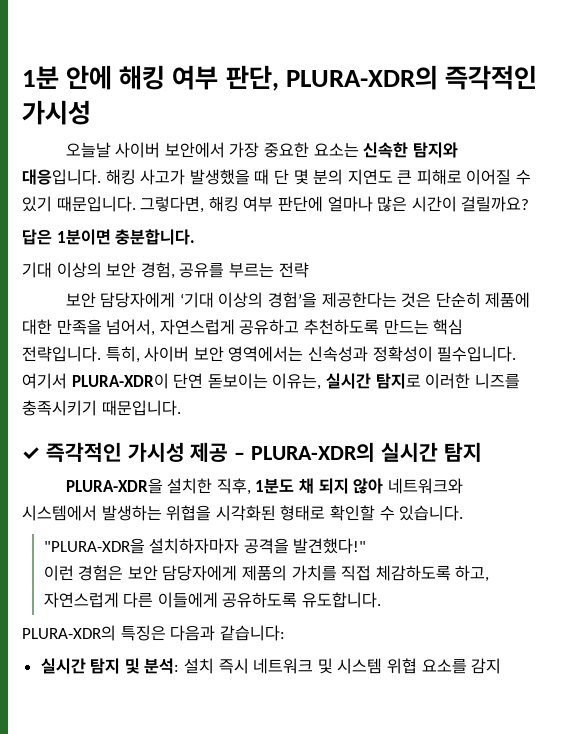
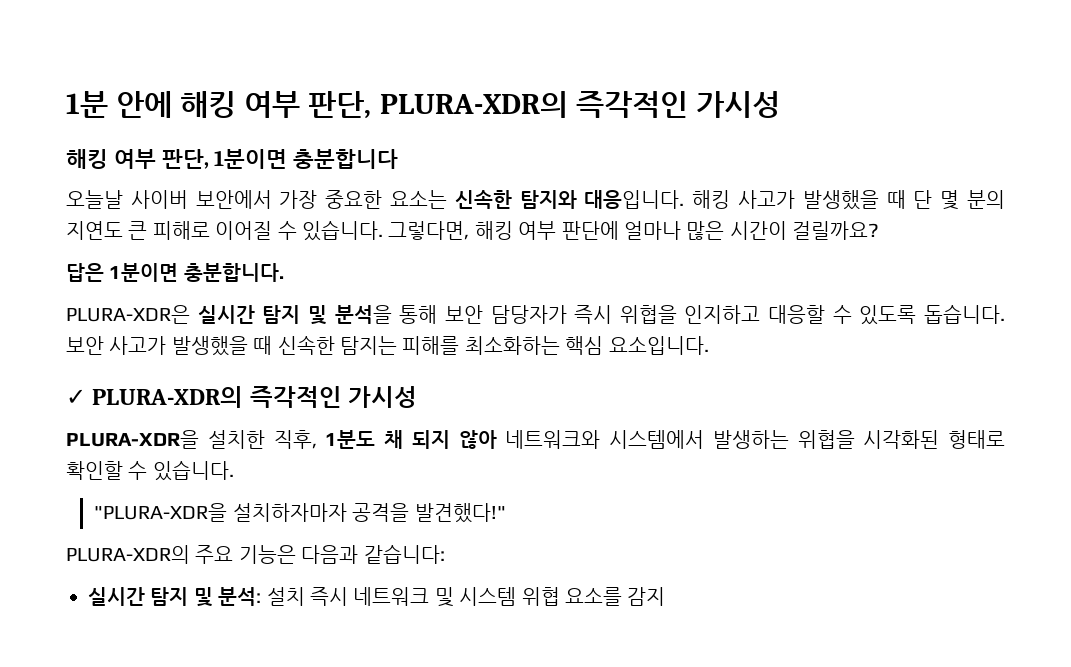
+ 해킹 여부 판단, 1분이면 충분합니다
- 해킹 사고가 발생했을 때 단 몇 분의 지연도 큰 피해로 이어질 수 있기 때문입니다.
+ 해킹 사고가 발생했을 때 단 몇 분의 지연도 큰 피해로 이어질 수 있습니다.
- 기대 이상의 보안 경험, 공유를 부르는 전략
- 보안 담당자에게 ‘기대 이상의 경험’을 제공한다는 것은 단순히 제품에 대한 만족을 넘어서, 자연스럽게 공유하고 추천하도록 만드는 핵심 전략입니다. 특히, 사이버 보안 영역에서는 신속성과 정확성이 필수입니다. 여기서 PLURA-XDR이 단연 돋보이는 이유는, 실시간 탐지로 이러한 니즈를 충족시키기 때문입니다.
+ PLURA-XDR은 실시간 탐지 및 분석을 통해 보안 담당자가 즉시 위협을 인지하고 대응할 수 있도록 돕습니다. 보안 사고가 발생했을 때 신속한 탐지는 피해를 최소화하는 핵심 요소입니다.
- ✓ 즉각적인 가시성 제공 – PLURA-XDR의 실시간 탐지
+ ✓ PLURA-XDR의 즉각적인 가시성
- 이런 경험은 보안 담당자에게 제품의 가치를 직접 체감하도록 하고, 자연스럽게 다른 이들에게 공유하도록 유도합니다.
- PLURA-XDR의 특징은 다음과 같습니다:
+ PLURA-XDR의 주요 기능은 다음과 같습니다:

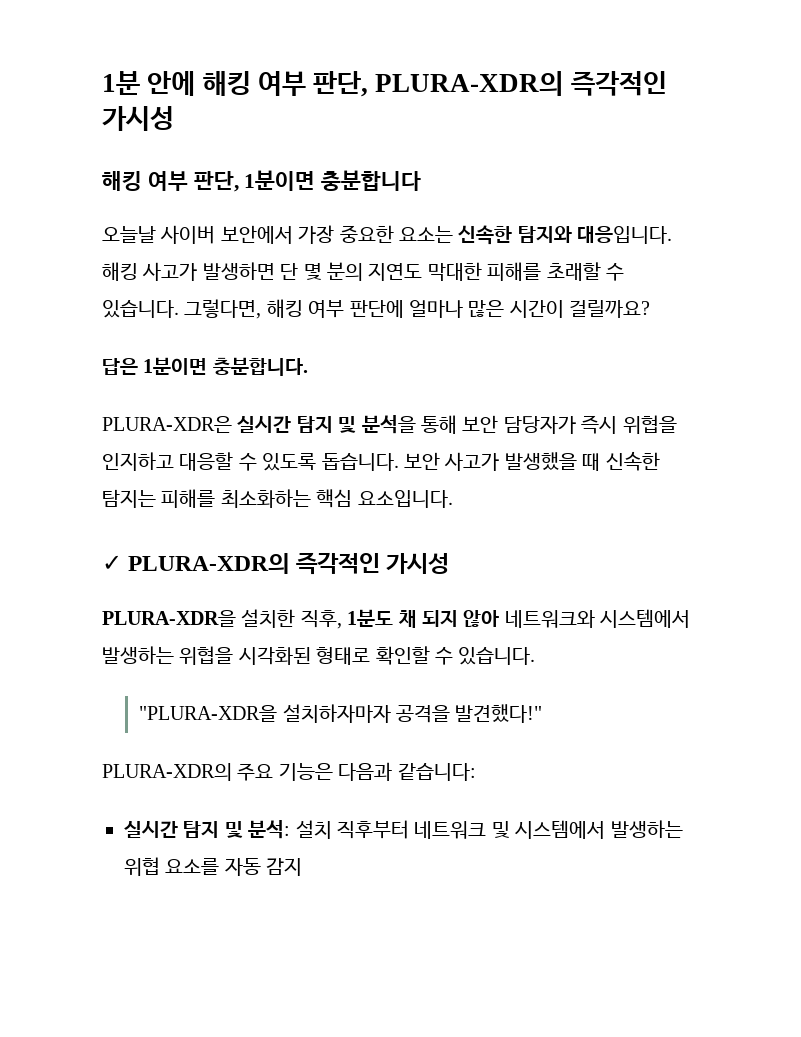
- 해킹 사고가 발생했을 때 단 몇 분의 지연도 큰 피해로 이어질 수 있습니다.
+ 해킹 사고가 발생하면 단 몇 분의 지연도 막대한 피해를 초래할 수 있습니다.
- 실시간 탐지 및 분석: 설치 즉시 네트워크 및 시스템 위협 요소를 감지
+ 실시간 탐지 및 분석: 설치 직후부터 네트워크 및 시스템에서 발생하는 위협 요소를 자동 감지

